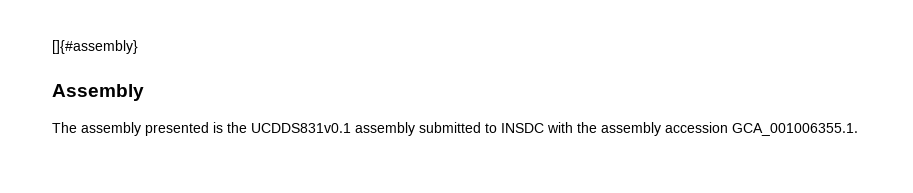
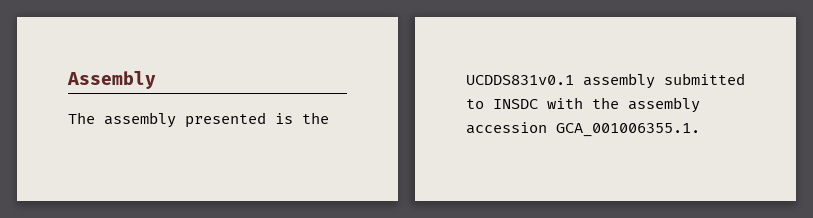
- []{#assembly}

